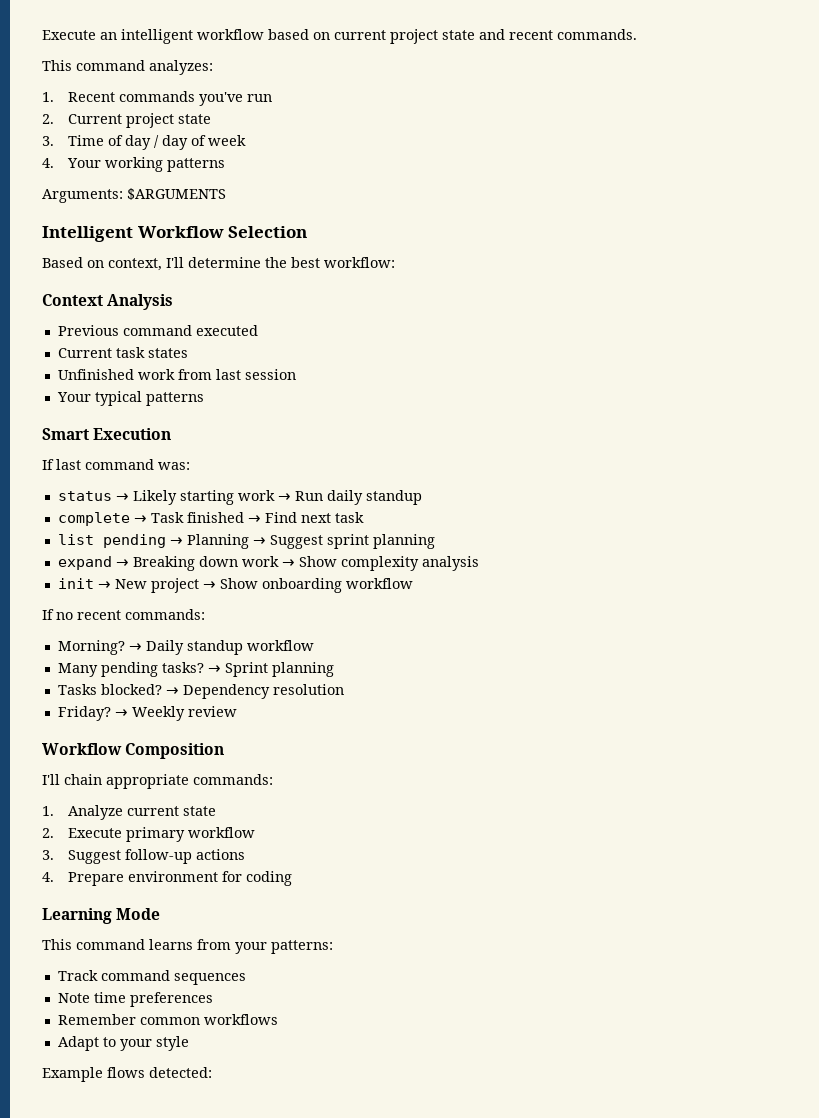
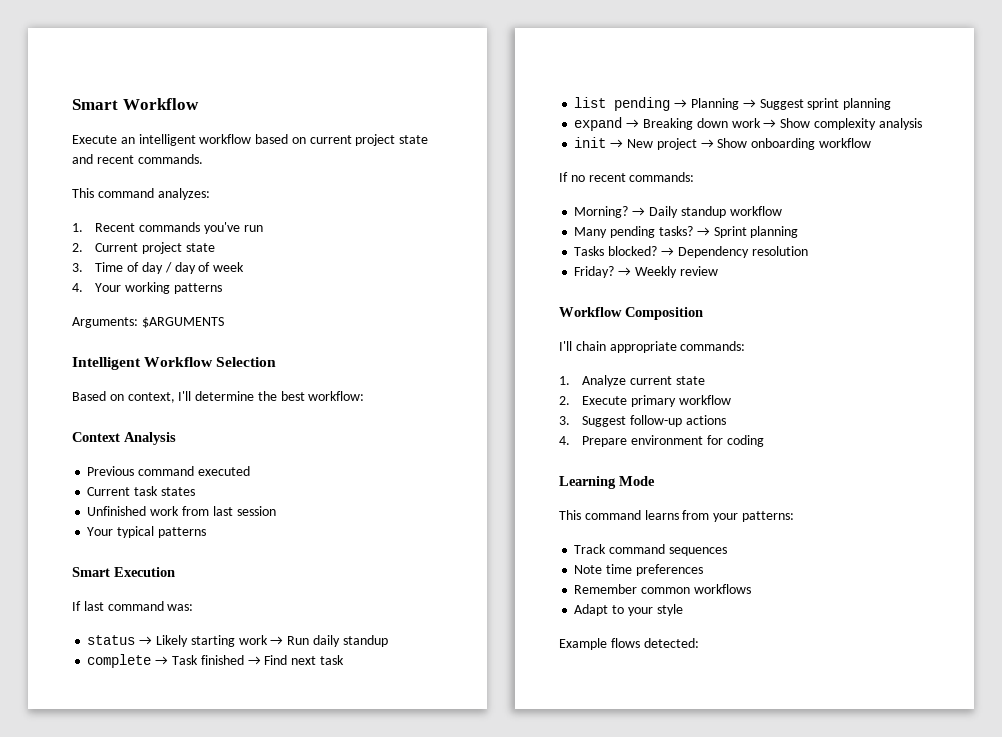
+ Smart Workflow

